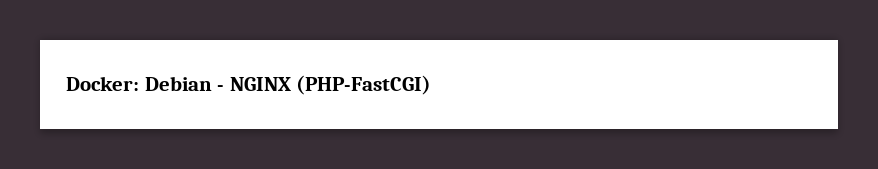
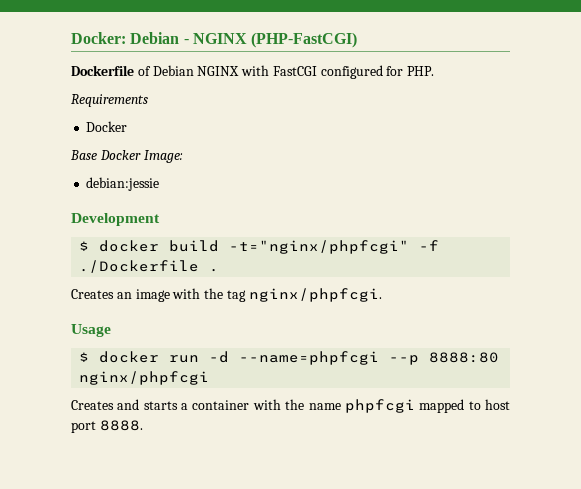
+ Dockerfile of Debian NGINX with FastCGI configured for PHP.
+ Requirements
+ Docker
+ Base Docker Image:
+ debian:jessie
+ Development
+ $ docker build -t="nginx/phpfcgi" -f ./Dockerfile .
+ Creates an image with the tag nginx/phpfcgi.
+ Usage
+ $ docker run -d --name=phpfcgi --p 8888:80 nginx/phpfcgi
+ Creates and starts a container with the name phpfcgi mapped to host port 8888.

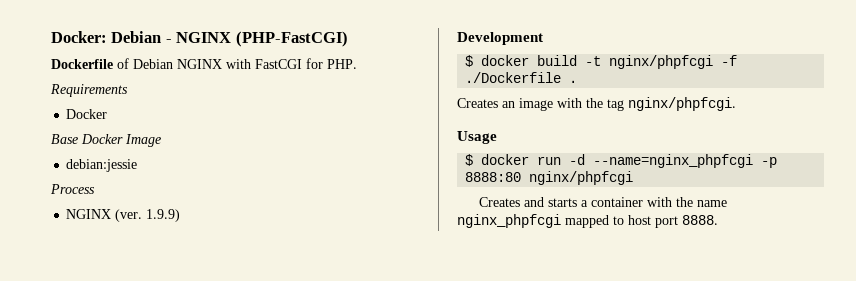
- Dockerfile of Debian NGINX with FastCGI configured for PHP.
+ Dockerfile of Debian NGINX with FastCGI for PHP.
- Base Docker Image:
+ Base Docker Image
+ Process
+ NGINX (ver. 1.9.9)
- $ docker build -t="nginx/phpfcgi" -f ./Dockerfile .
+ $ docker build -t nginx/phpfcgi -f ./Dockerfile .
- $ docker run -d --name=phpfcgi --p 8888:80 nginx/phpfcgi
+ $ docker run -d --name=nginx_phpfcgi -p 8888:80 nginx/phpfcgi
- Creates and starts a container with the name phpfcgi mapped to host port 8888.
+ Creates and starts a container with the name nginx_phpfcgi mapped to host port 8888.

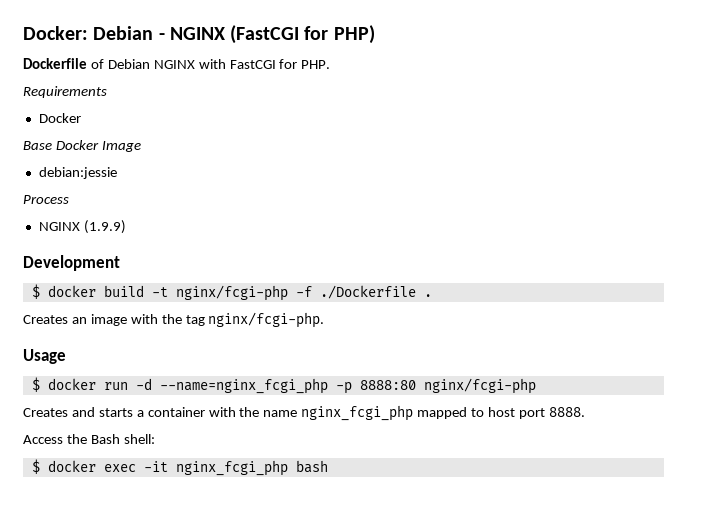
- Docker: Debian - NGINX (PHP-FastCGI)
+ Docker: Debian - NGINX (FastCGI for PHP)
- NGINX (ver. 1.9.9)
+ NGINX (1.9.9)
- $ docker build -t nginx/phpfcgi -f ./Dockerfile .
+ $ docker build -t nginx/fcgi-php -f ./Dockerfile .
- Creates an image with the tag nginx/phpfcgi.
+ Creates an image with the tag nginx/fcgi-php.
- $ docker run -d --name=nginx_phpfcgi -p 8888:80 nginx/phpfcgi
+ $ docker run -d --name=nginx_fcgi_php -p 8888:80 nginx/fcgi-php
- Creates and starts a container with the name nginx_phpfcgi mapped to host port 8888.
+ Creates and starts a container with the name nginx_fcgi_php mapped to host port 8888.
+ Access the Bash shell:
+ $ docker exec -it nginx_fcgi_php bash

